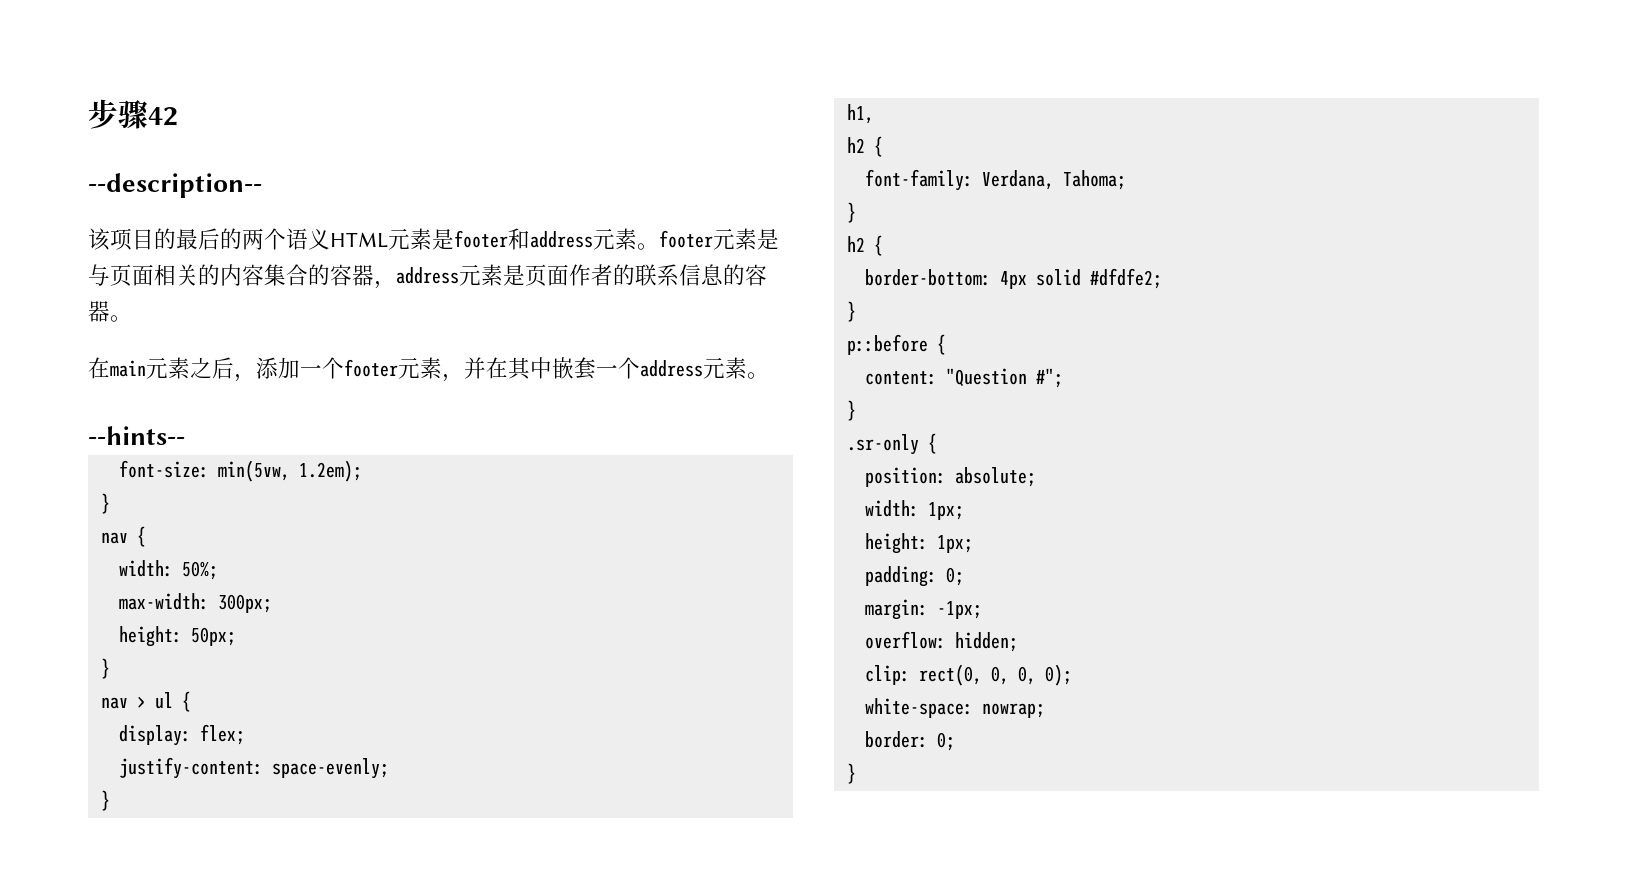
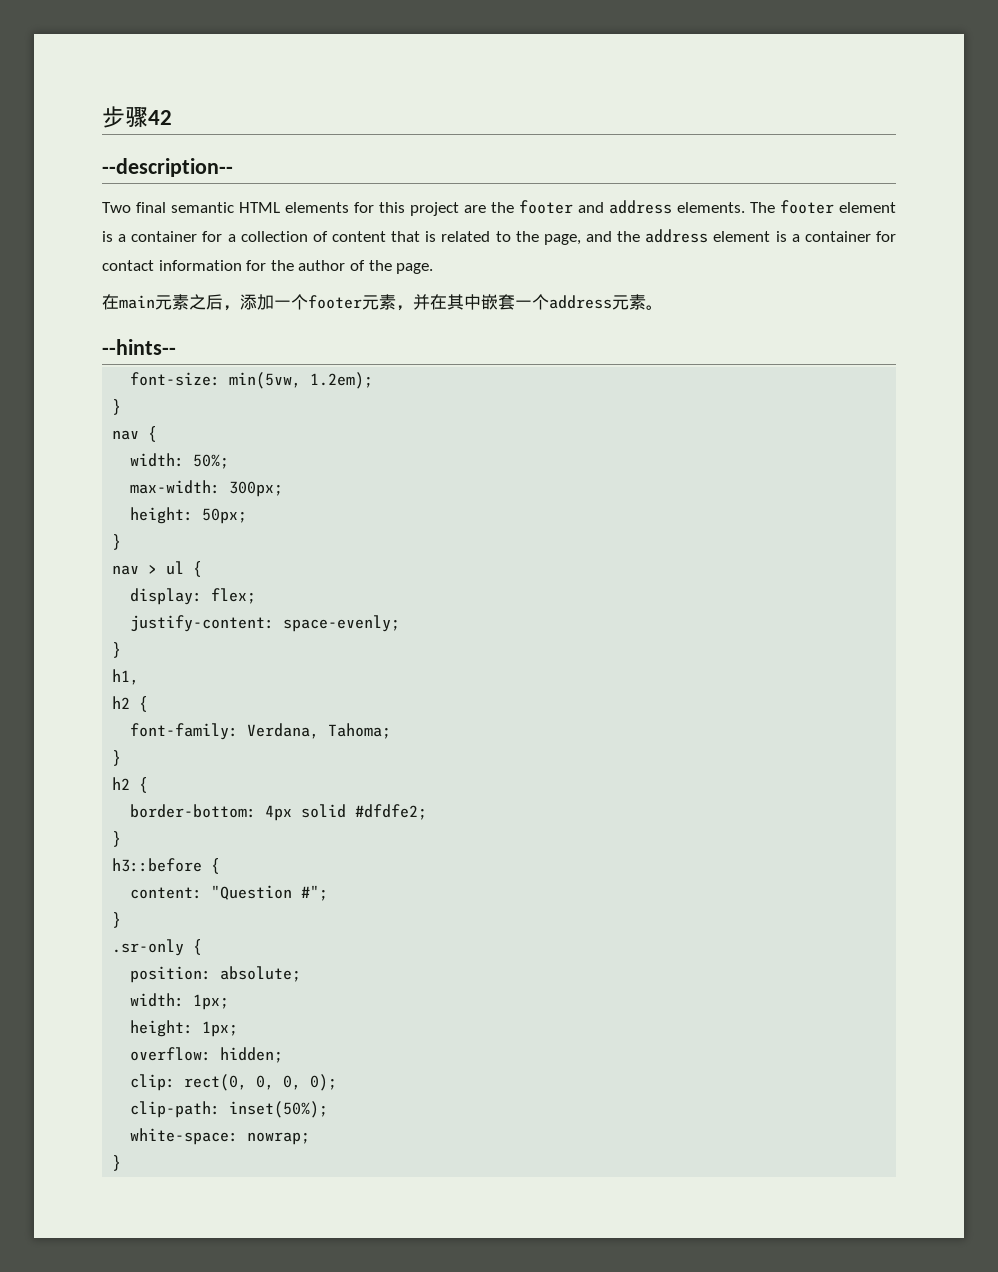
- 该项目的最后的两个语义HTML元素是footer和address元素。footer元素是与页面相关的内容集合的容器，address元素是页面作者的联系信息的容器。
+ Two final semantic HTML elements for this project are the footer and address elements. The footer element is a container for a collection of content that is related to the page, and the address element is a container for contact information for the author of the page.
- p::before {
+ h3::before {
- padding: 0;
- margin: -1px;
+ clip-path: inset(50%);
- border: 0;

